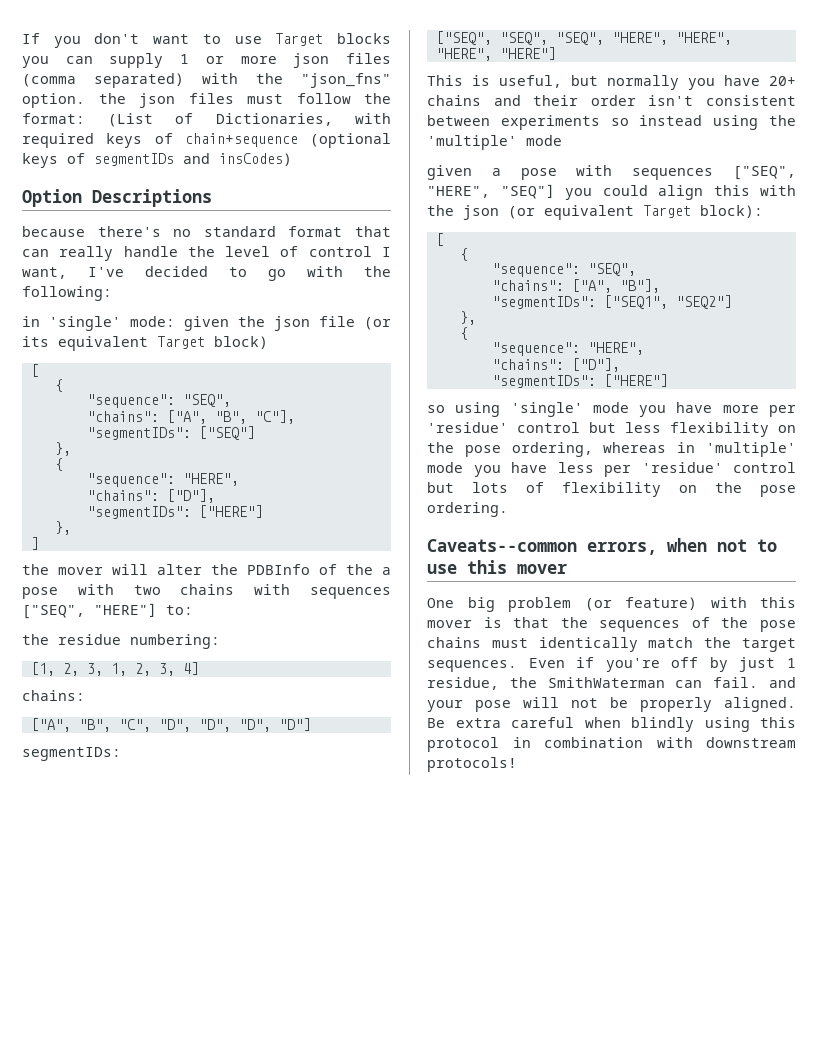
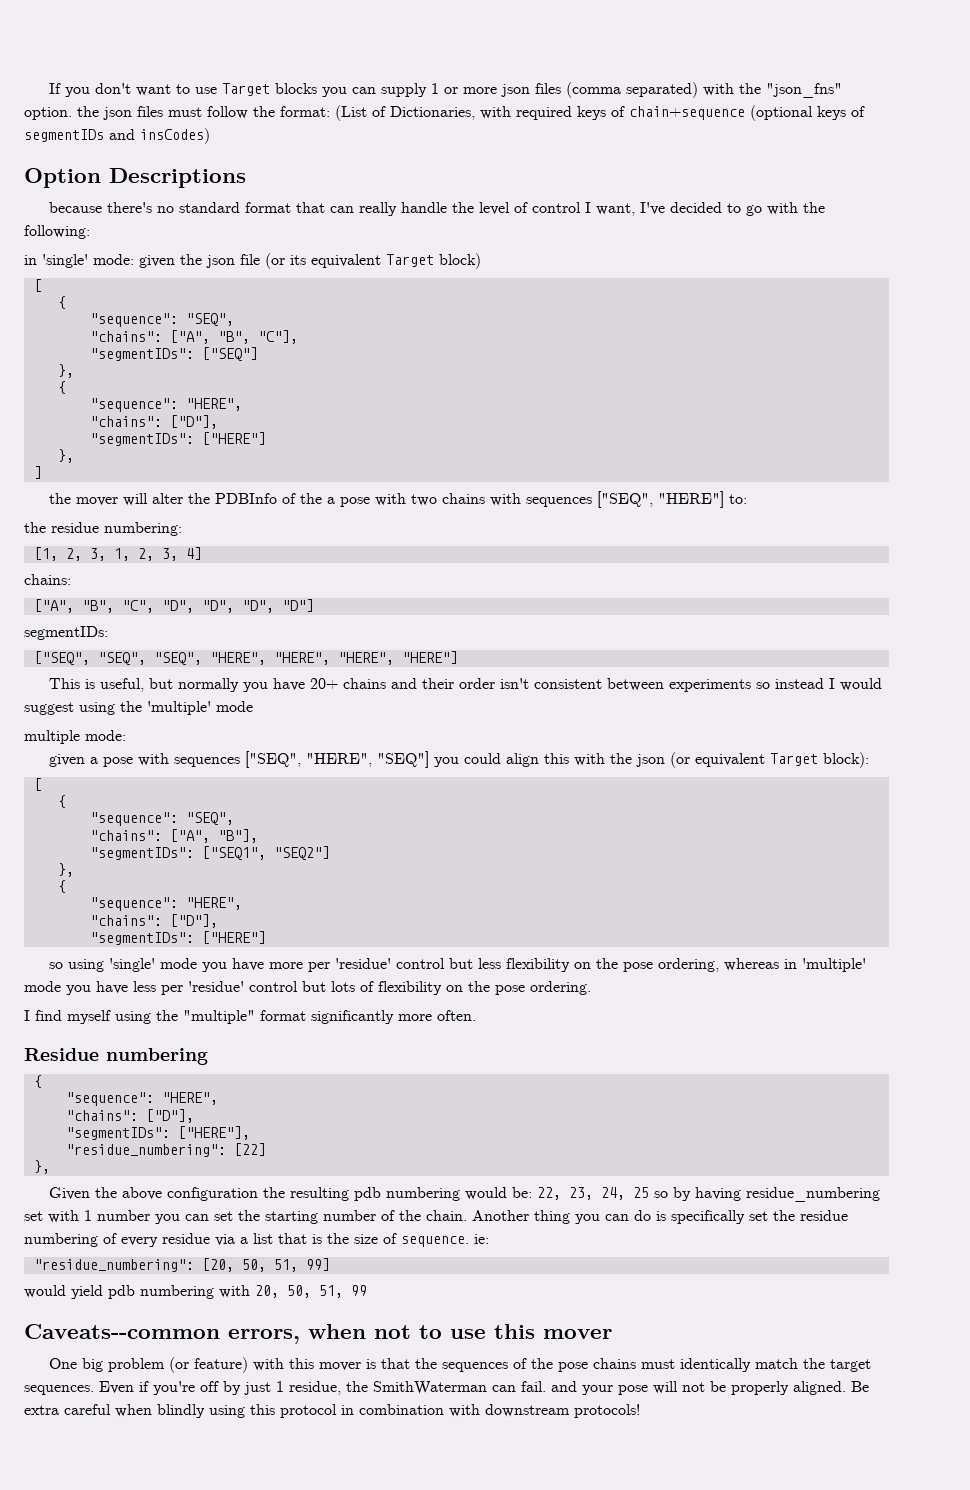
- This is useful, but normally you have 20+ chains and their order isn't consistent between experiments so instead using the 'multiple' mode
+ This is useful, but normally you have 20+ chains and their order isn't consistent between experiments so instead I would suggest using the 'multiple' mode
+ multiple mode:
+ I find myself using the "multiple" format significantly more often.
+ Residue numbering
+ {
+ "sequence": "HERE",
+ "chains": ["D"],
+ "segmentIDs": ["HERE"],
+ "residue_numbering": [22]
+ },
+ Given the above configuration the resulting pdb numbering would be: 22, 23, 24, 25 so by having residue_numbering set with 1 number you can set the starting number of the chain. Another thing you can do is specifically set the residue numbering of every residue via a list that is the size of sequence. ie:
+ "residue_numbering": [20, 50, 51, 99]
+ would yield pdb numbering with 20, 50, 51, 99

